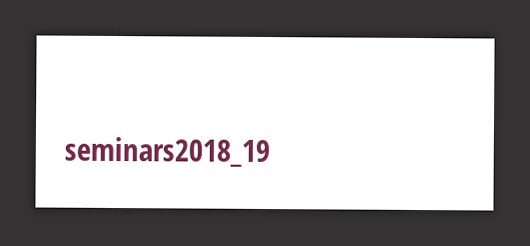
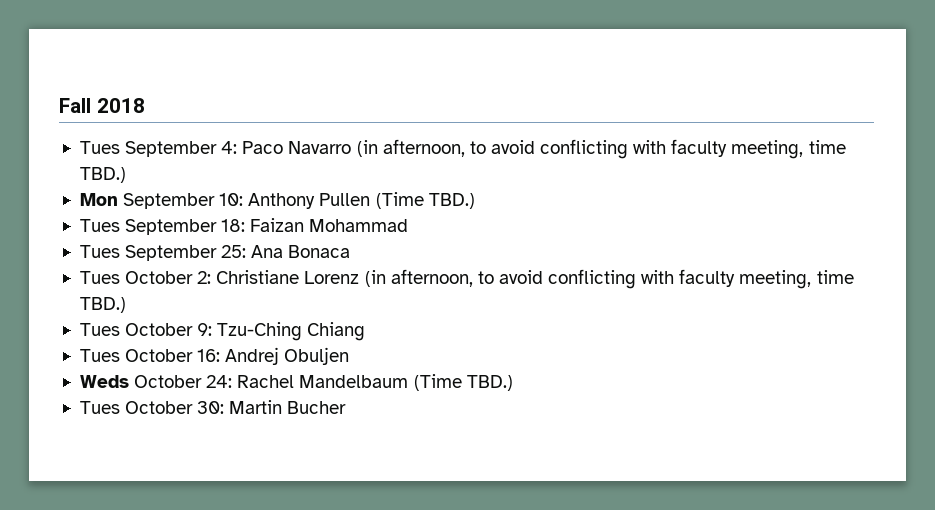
- seminars2018_19
+ Fall 2018
+ Tues September 4: Paco Navarro (in afternoon, to avoid conflicting with faculty meeting, time TBD.)
+ Mon September 10: Anthony Pullen (Time TBD.)
+ Tues September 18: Faizan Mohammad
+ Tues September 25: Ana Bonaca
+ Tues October 2: Christiane Lorenz (in afternoon, to avoid conflicting with faculty meeting, time TBD.)
+ Tues October 9: Tzu-Ching Chiang
+ Tues October 16: Andrej Obuljen
+ Weds October 24: Rachel Mandelbaum (Time TBD.)
+ Tues October 30: Martin Bucher

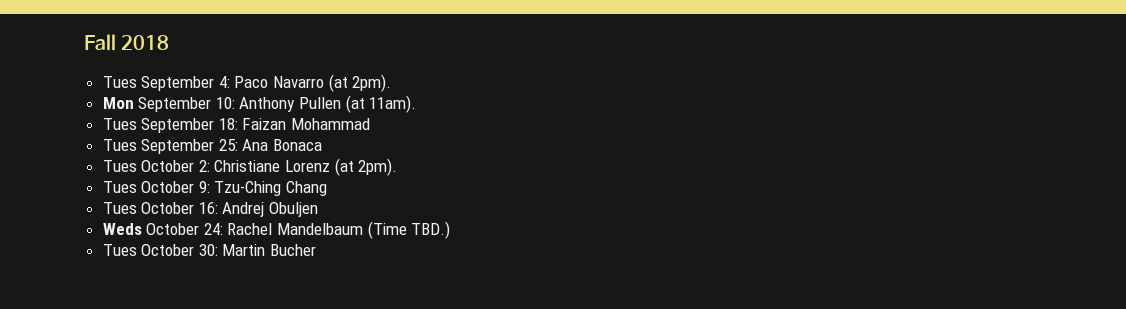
- Tues September 4: Paco Navarro (in afternoon, to avoid conflicting with faculty meeting, time TBD.)
+ Tues September 4: Paco Navarro (at 2pm).
- Mon September 10: Anthony Pullen (Time TBD.)
+ Mon September 10: Anthony Pullen (at 11am).
- Tues October 2: Christiane Lorenz (in afternoon, to avoid conflicting with faculty meeting, time TBD.)
+ Tues October 2: Christiane Lorenz (at 2pm).
- Tues October 9: Tzu-Ching Chiang
+ Tues October 9: Tzu-Ching Chang

